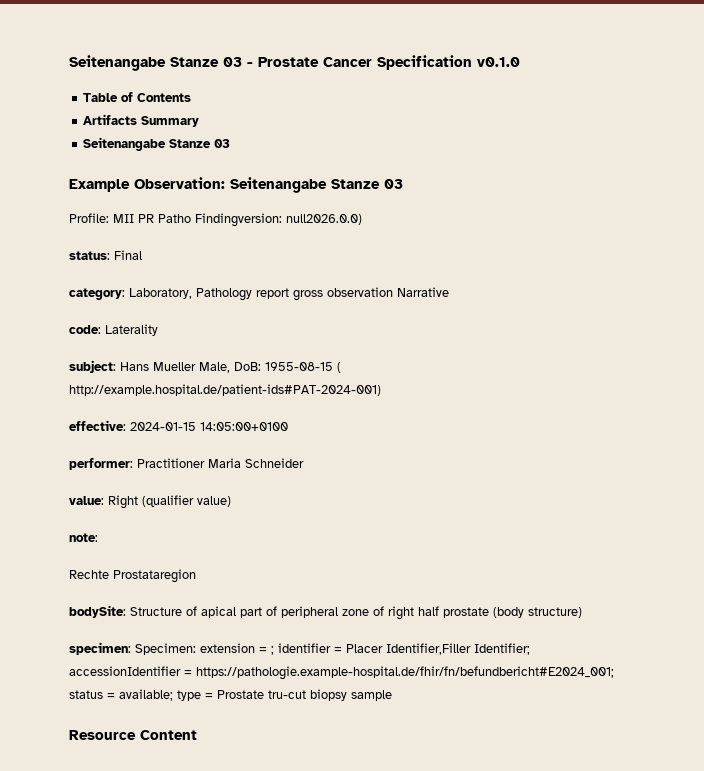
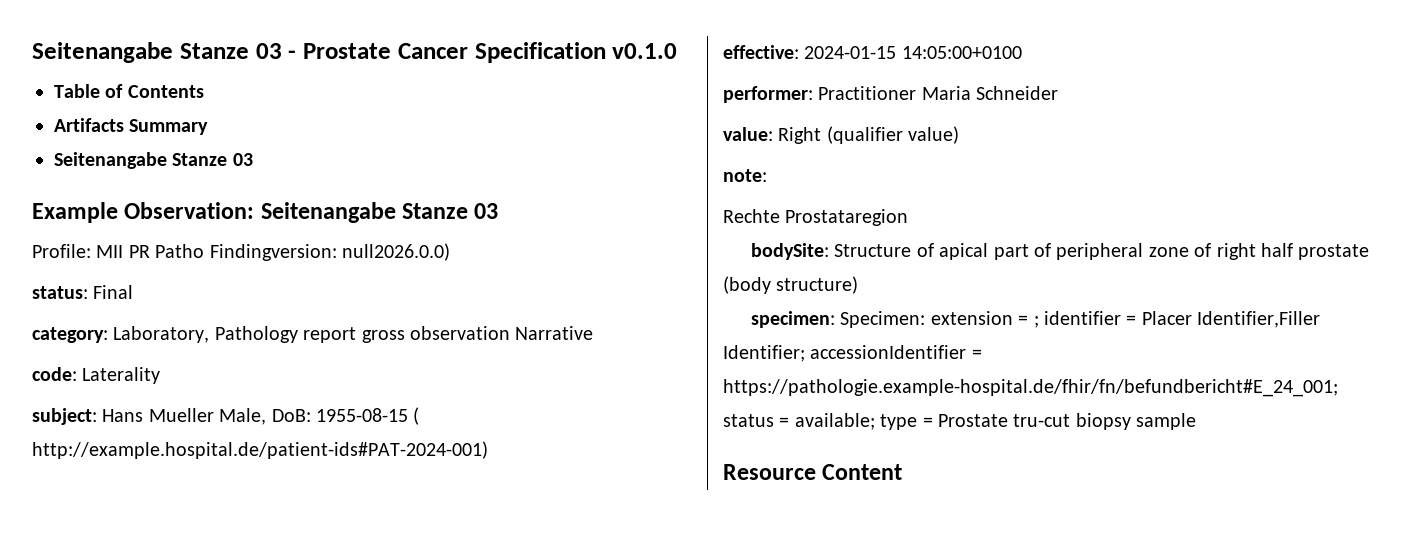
- specimen: Specimen: extension = ; identifier = Placer Identifier,Filler Identifier; accessionIdentifier = https://pathologie.example-hospital.de/fhir/fn/befundbericht#E2024_001; status = available; type = Prostate tru-cut biopsy sample
+ specimen: Specimen: extension = ; identifier = Placer Identifier,Filler Identifier; accessionIdentifier = https://pathologie.example-hospital.de/fhir/fn/befundbericht#E_24_001; status = available; type = Prostate tru-cut biopsy sample

